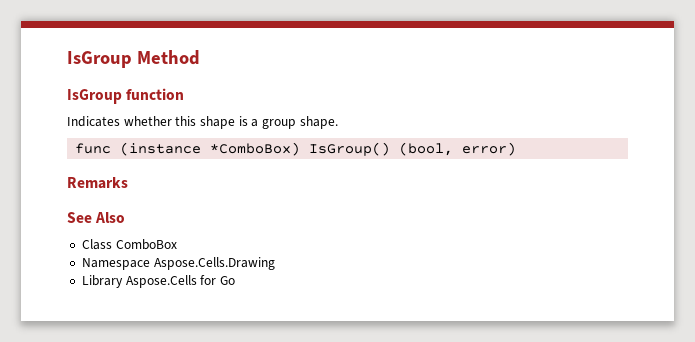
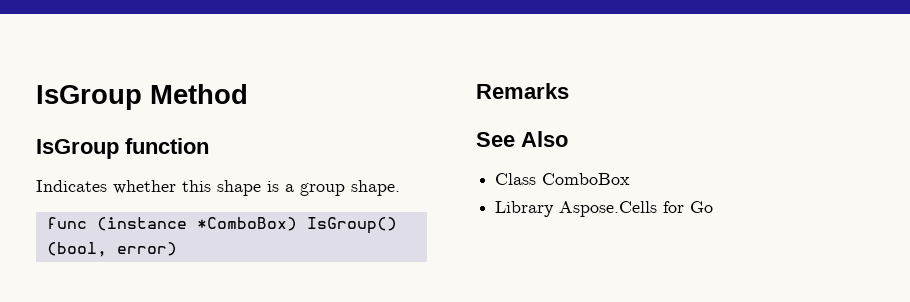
- Namespace Aspose.Cells.Drawing

